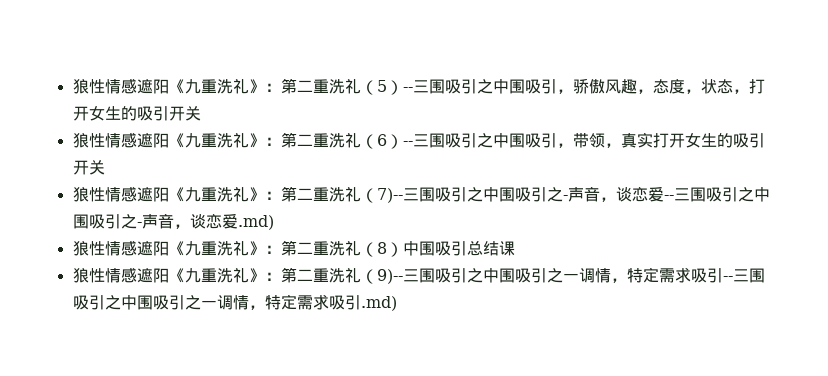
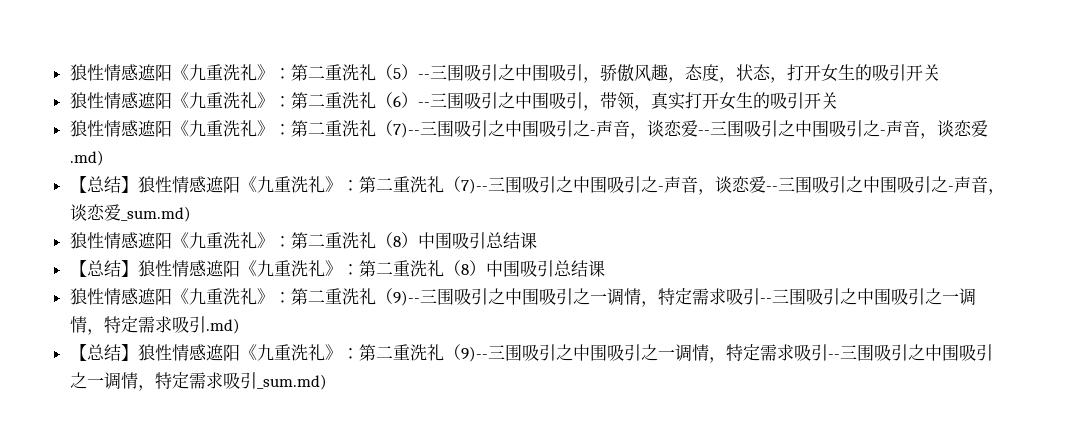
+ 【总结】狼性情感遮阳《九重洗礼》：第二重洗礼（7)--三围吸引之中围吸引之-声音，谈恋爱--三围吸引之中围吸引之-声音，谈恋爱_sum.md)
  狼性情感遮阳《九重洗礼》：第二重洗礼（8）中围吸引总结课
+ 【总结】狼性情感遮阳《九重洗礼》：第二重洗礼（8）中围吸引总结课
+ 【总结】狼性情感遮阳《九重洗礼》：第二重洗礼（9)--三围吸引之中围吸引之一调情，特定需求吸引--三围吸引之中围吸引之一调情，特定需求吸引_sum.md)

